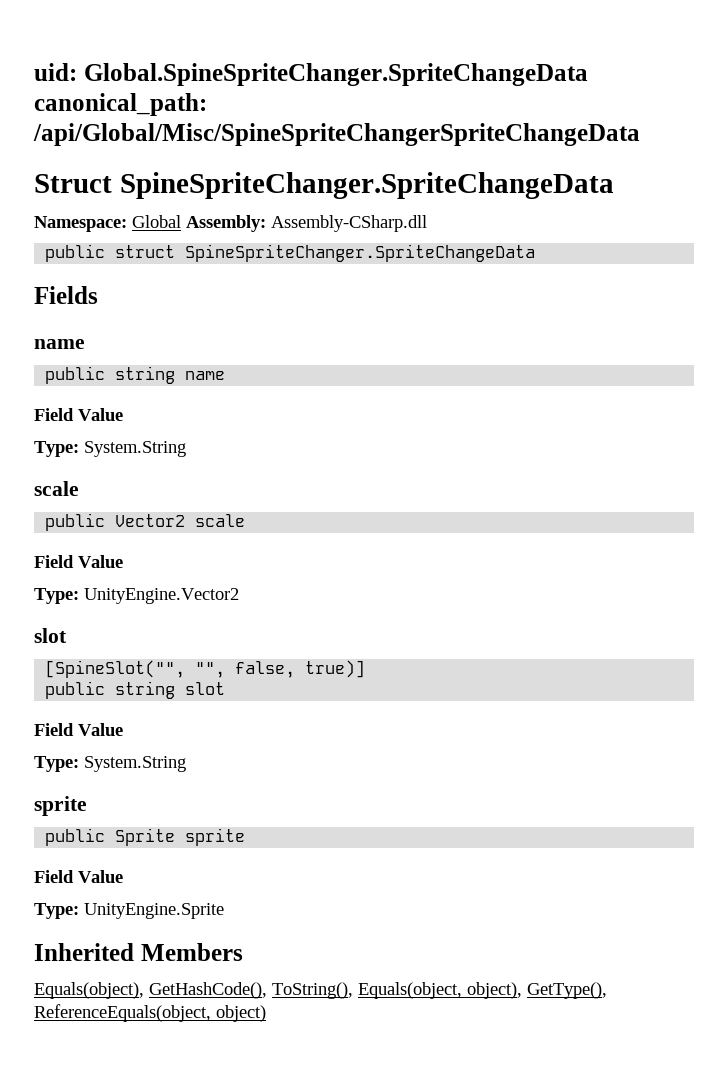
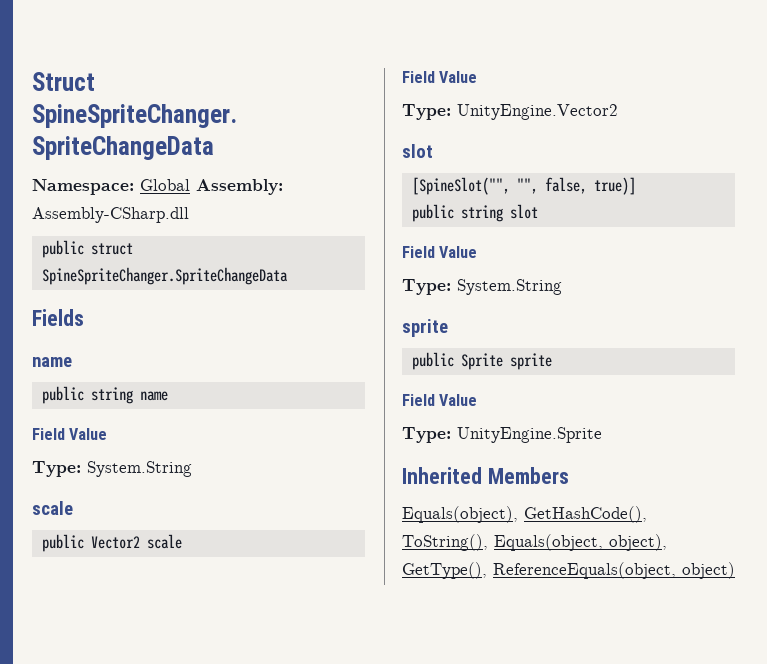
- uid: Global.SpineSpriteChanger.SpriteChangeData canonical_path: /api/Global/Misc/SpineSpriteChangerSpriteChangeData

